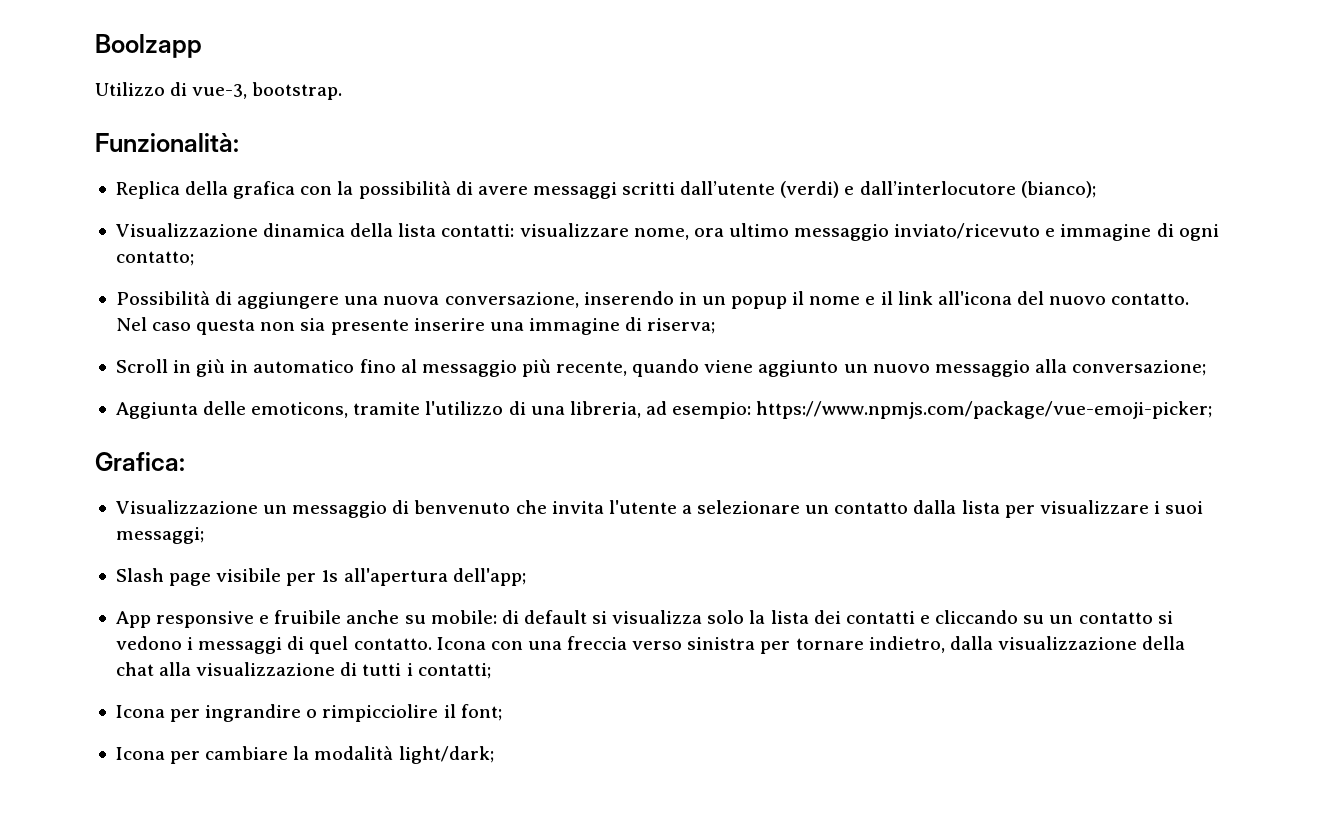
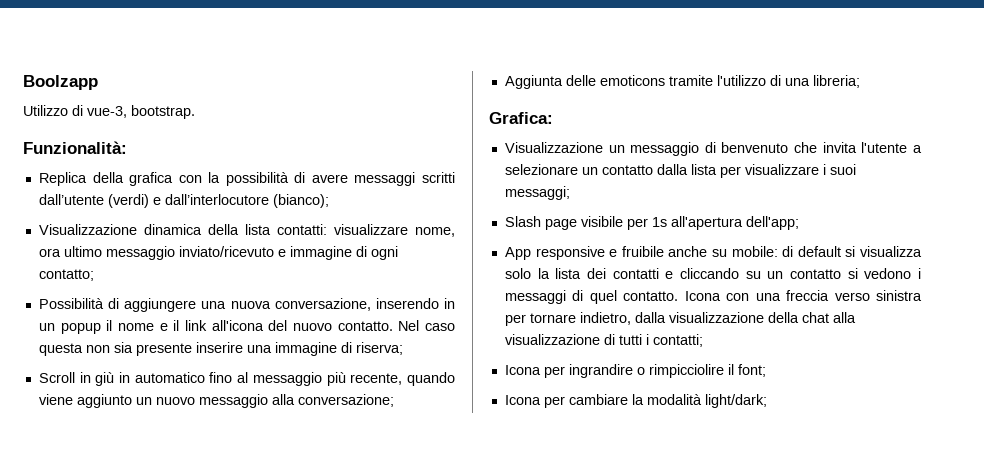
- Aggiunta delle emoticons, tramite l'utilizzo di una libreria, ad esempio: https://www.npmjs.com/package/vue-emoji-picker;
+ Aggiunta delle emoticons tramite l'utilizzo di una libreria;

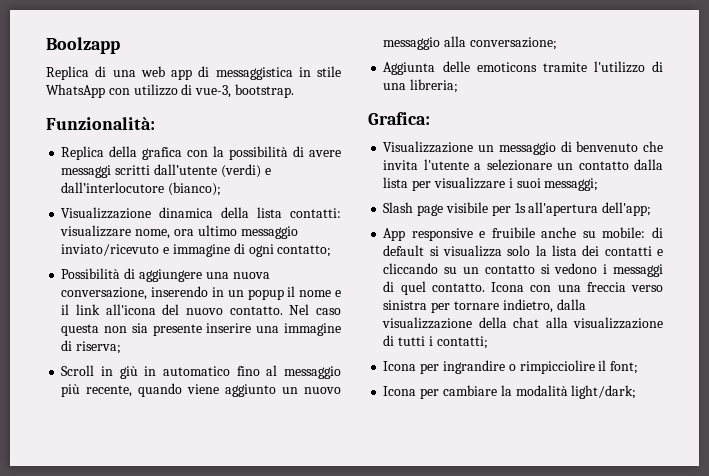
- Utilizzo di vue-3, bootstrap.
+ Replica di una web app di messaggistica in stile WhatsApp con utilizzo di vue-3, bootstrap.

